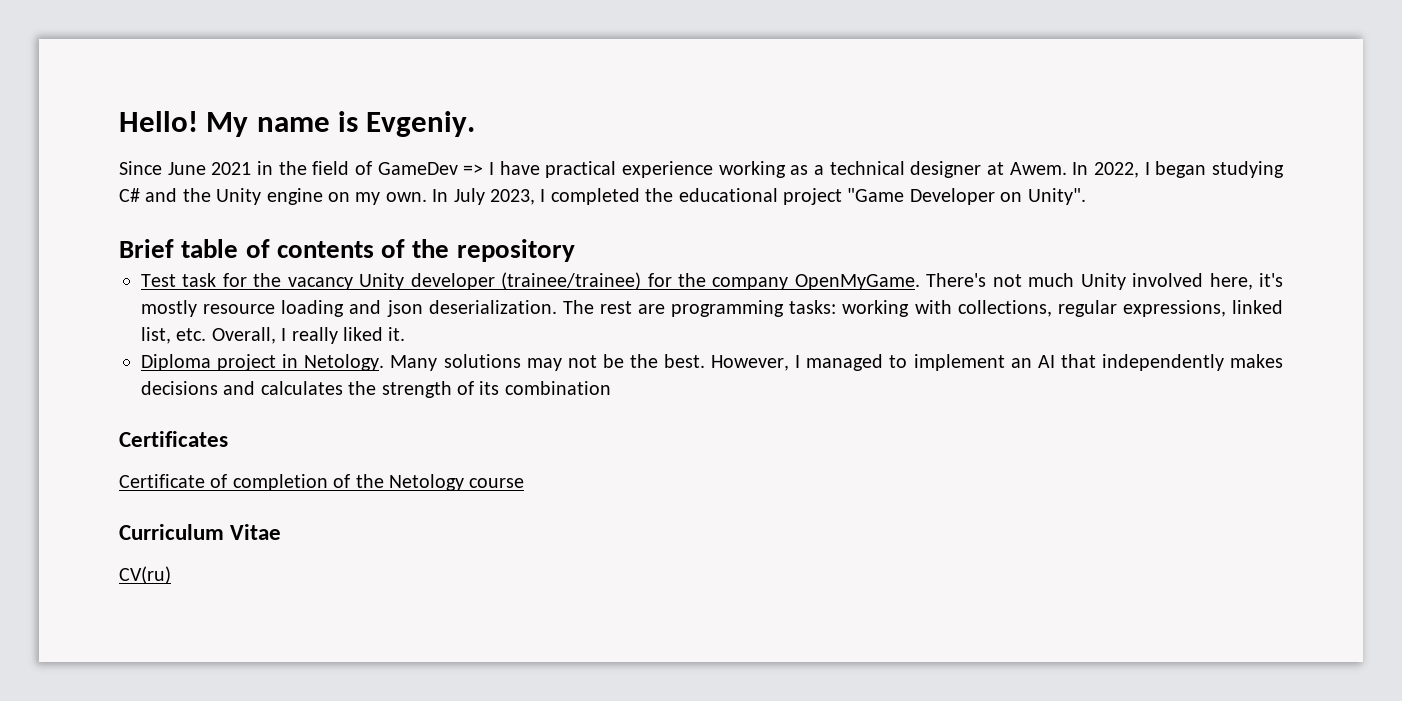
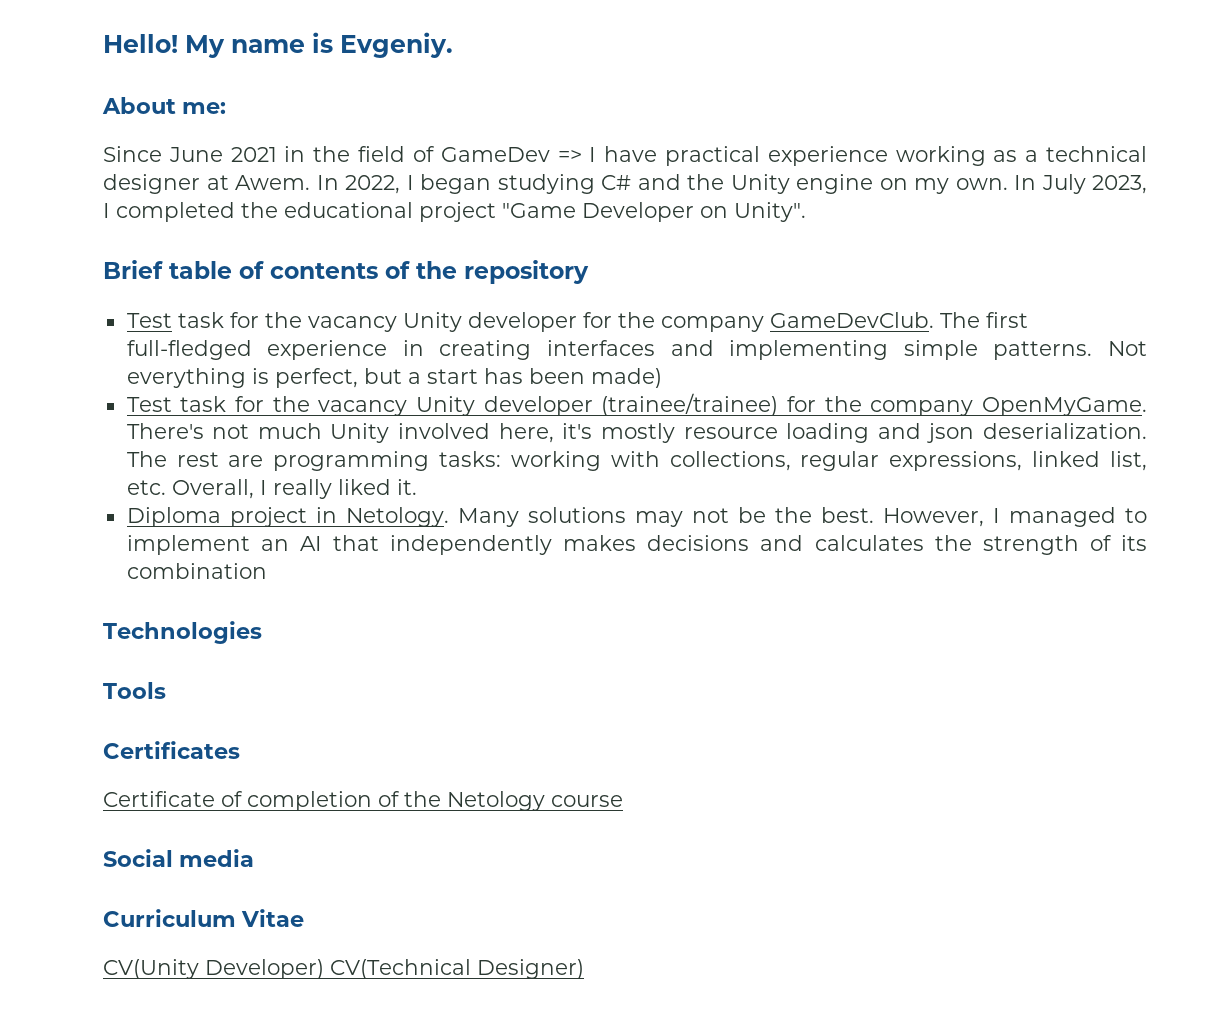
+ About me:
+ Test task for the vacancy Unity developer for the company GameDevClub. The first full-fledged experience in creating interfaces and implementing simple patterns. Not everything is perfect, but a start has been made)
+ Technologies
+ Tools
+ Social media
- CV(ru)
+ CV(Unity Developer) CV(Technical Designer)

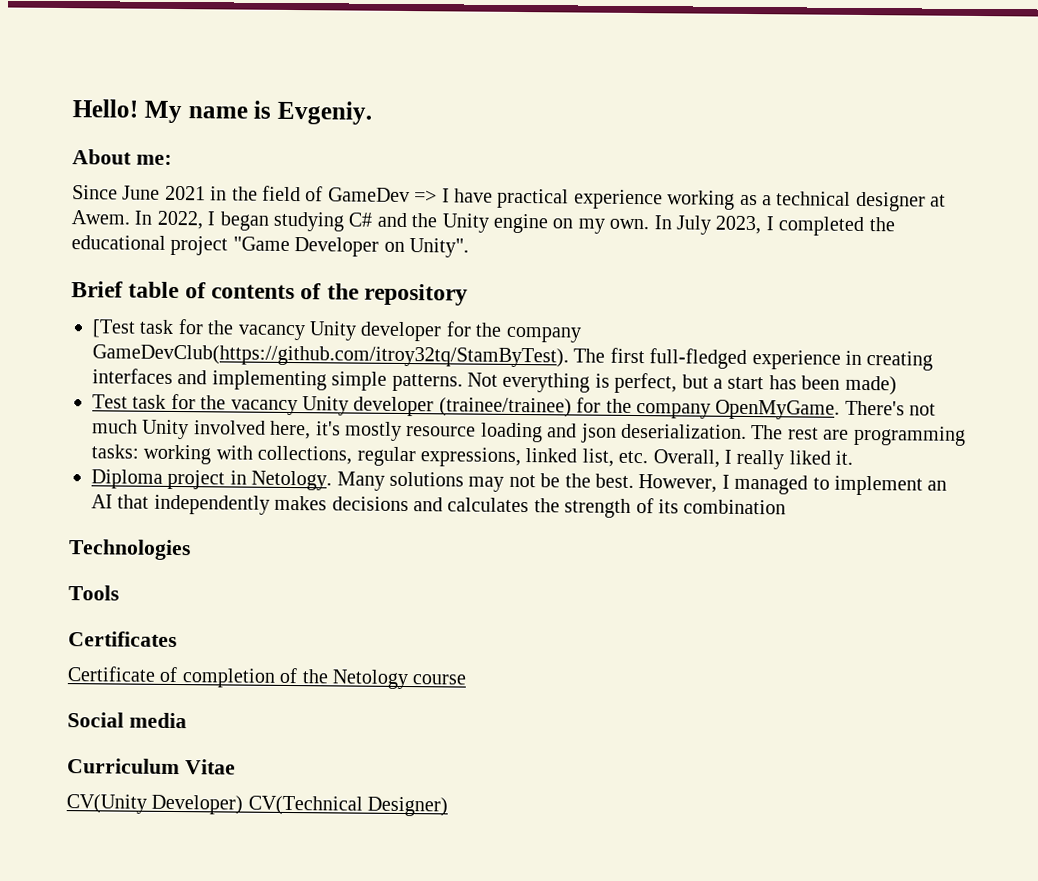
- Test task for the vacancy Unity developer for the company GameDevClub. The first full-fledged experience in creating interfaces and implementing simple patterns.
+ [Test task for the vacancy Unity developer for the company GameDevClub(https://github.com/itroy32tq/StamByTest). The first full-fledged experience in creating interfaces and implementing simple patterns.

